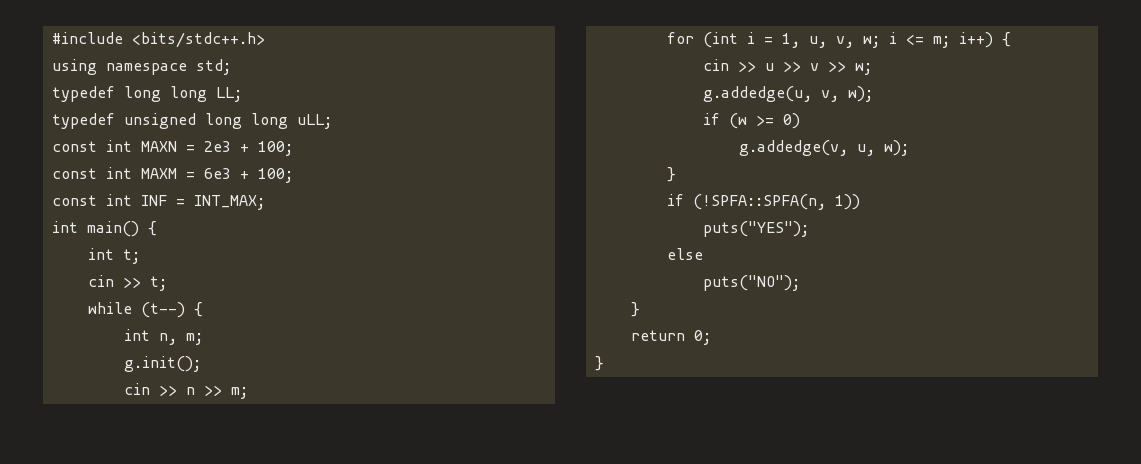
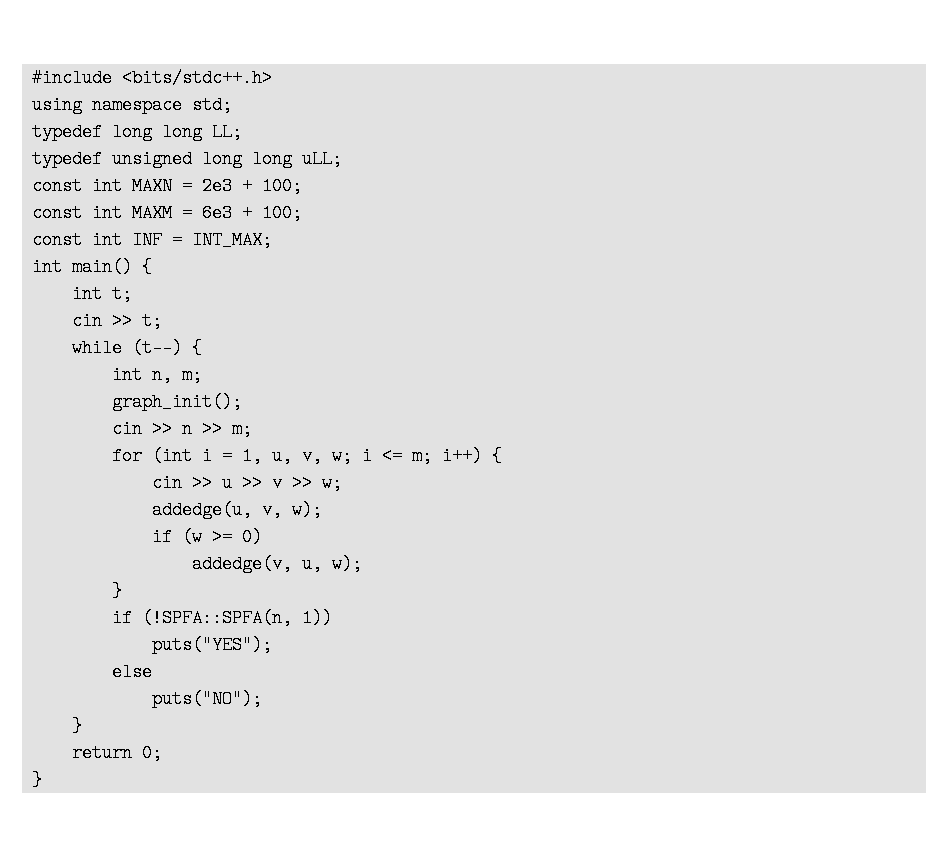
- g.init();
+ graph_init();
- g.addedge(u, v, w);
+ addedge(u, v, w);
- g.addedge(v, u, w);
+ addedge(v, u, w);

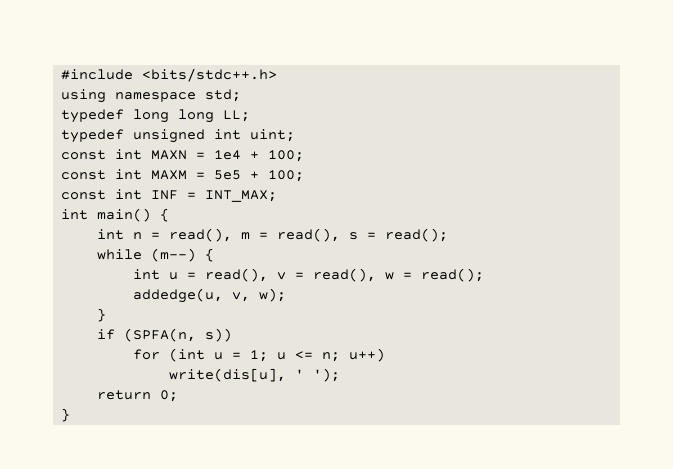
- typedef unsigned long long uLL;
+ typedef unsigned int uint;
- const int MAXN = 2e3 + 100;
+ const int MAXN = 1e4 + 100;
- const int MAXM = 6e3 + 100;
+ const int MAXM = 5e5 + 100;
- int t;
- cin >> t;
+ int n = read(), m = read(), s = read();
- while (t--) {
- int n, m;
- graph_init();
- cin >> n >> m;
- for (int i = 1, u, v, w; i <= m; i++) {
- cin >> u >> v >> w;
+ while (m--) {
+ int u = read(), v = read(), w = read();
  addedge(u, v, w);
- if (w >= 0)
- addedge(v, u, w);
  }
- if (!SPFA::SPFA(n, 1))
- puts("YES");
- else
- puts("NO");
- }
+ if (SPFA(n, s))
+ for (int u = 1; u <= n; u++)
+ write(dis[u], ' ');

